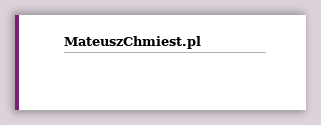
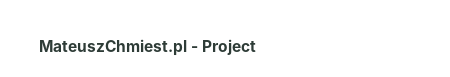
- MateuszChmiest.pl
+ MateuszChmiest.pl - Project

